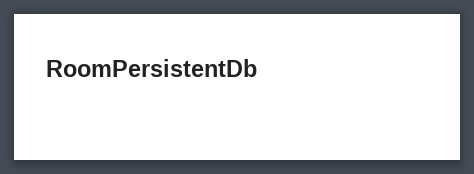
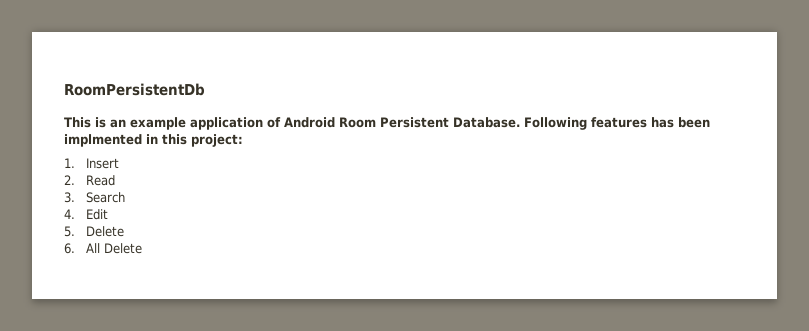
+ This is an example application of Android Room Persistent Database. Following features has been implmented in this project:
+ 1. Insert
+ 2. Read
+ 3. Search
+ 4. Edit
+ 5. Delete
+ 6. All Delete

